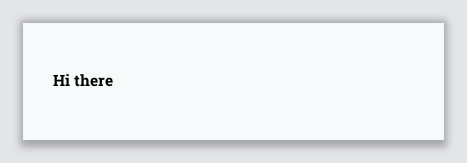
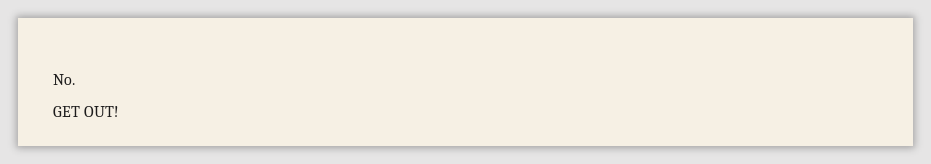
- Hi there
+ No.
+ GET OUT!

